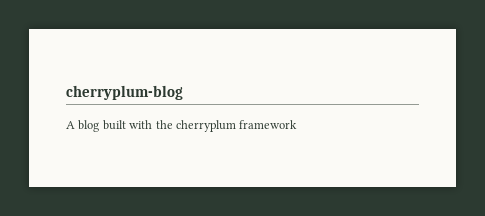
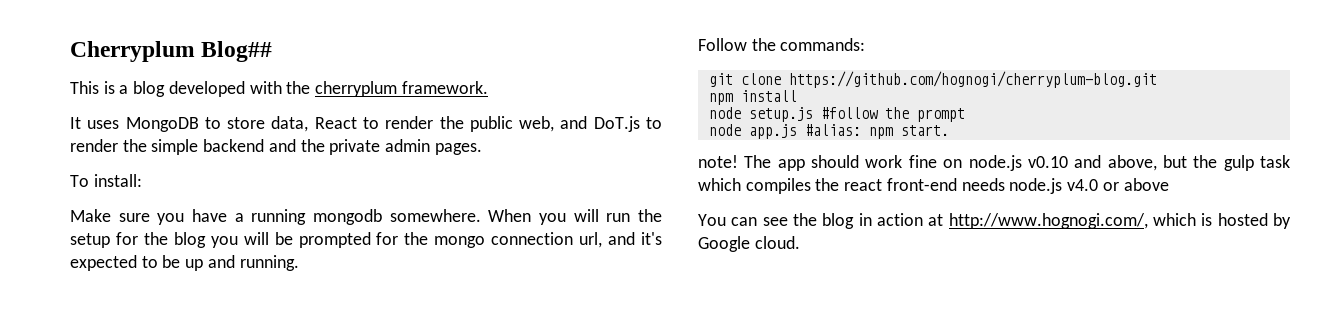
- cherryplum-blog
- A blog built with the cherryplum framework
+ Cherryplum Blog##
+ This is a blog developed with the cherryplum framework.
+ It uses MongoDB to store data, React to render the public web, and DoT.js to render the simple backend and the private admin pages.
+ To install:
+ Make sure you have a running mongodb somewhere. When you will run the setup for the blog you will be prompted for the mongo connection url, and it's expected to be up and running.
+ Follow the commands:
+ git clone https://github.com/hognogi/cherryplum-blog.git
+ npm install
+ node setup.js #follow the prompt
+ node app.js #alias: npm start.
+ note! The app should work fine on node.js v0.10 and above, but the gulp task which compiles the react front-end needs node.js v4.0 or above
+ You can see the blog in action at http://www.hognogi.com/, which is hosted by Google cloud.

